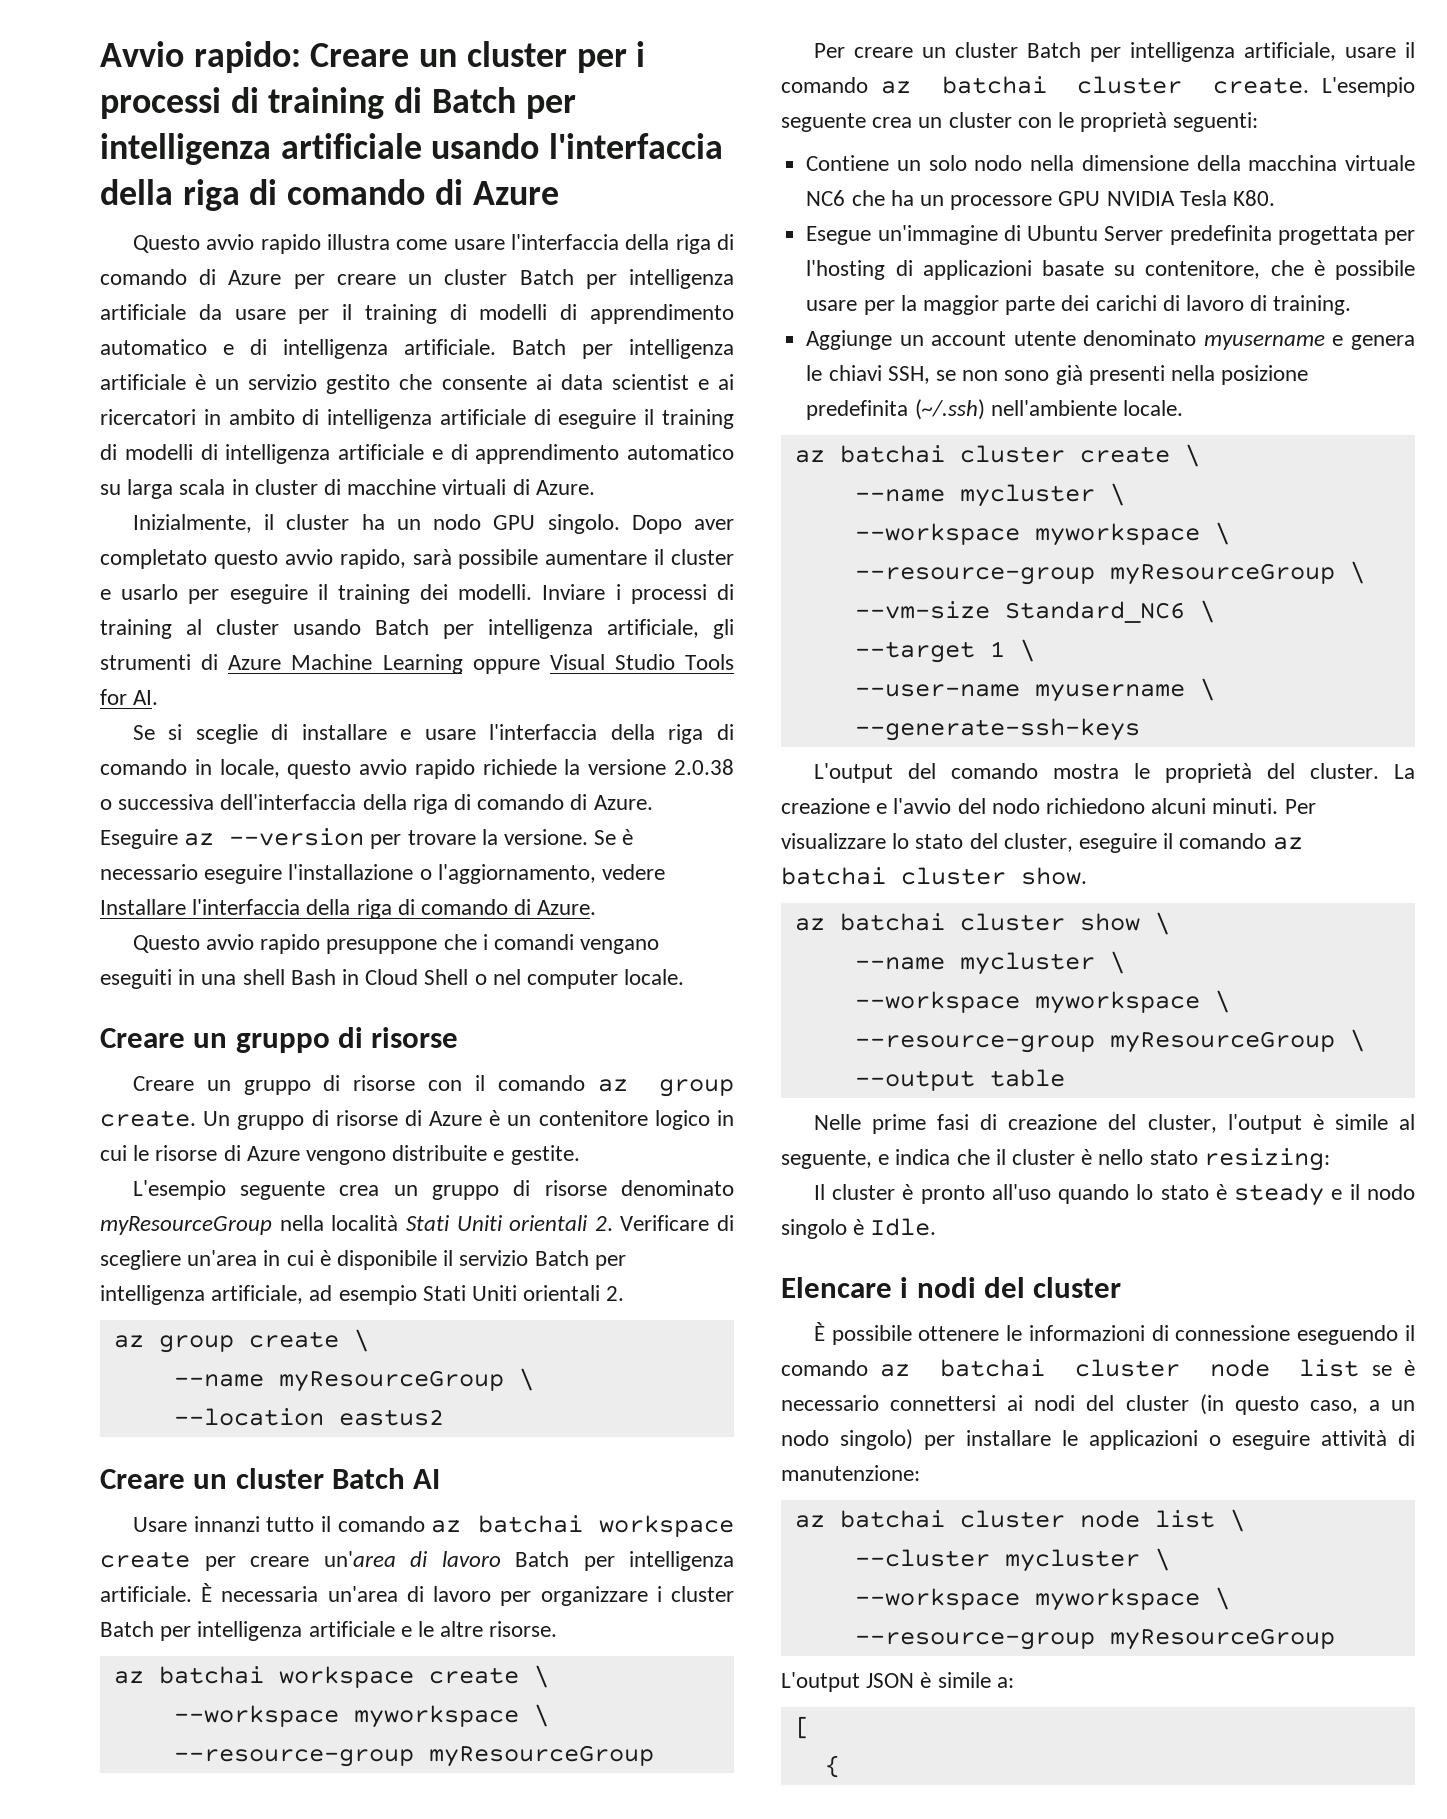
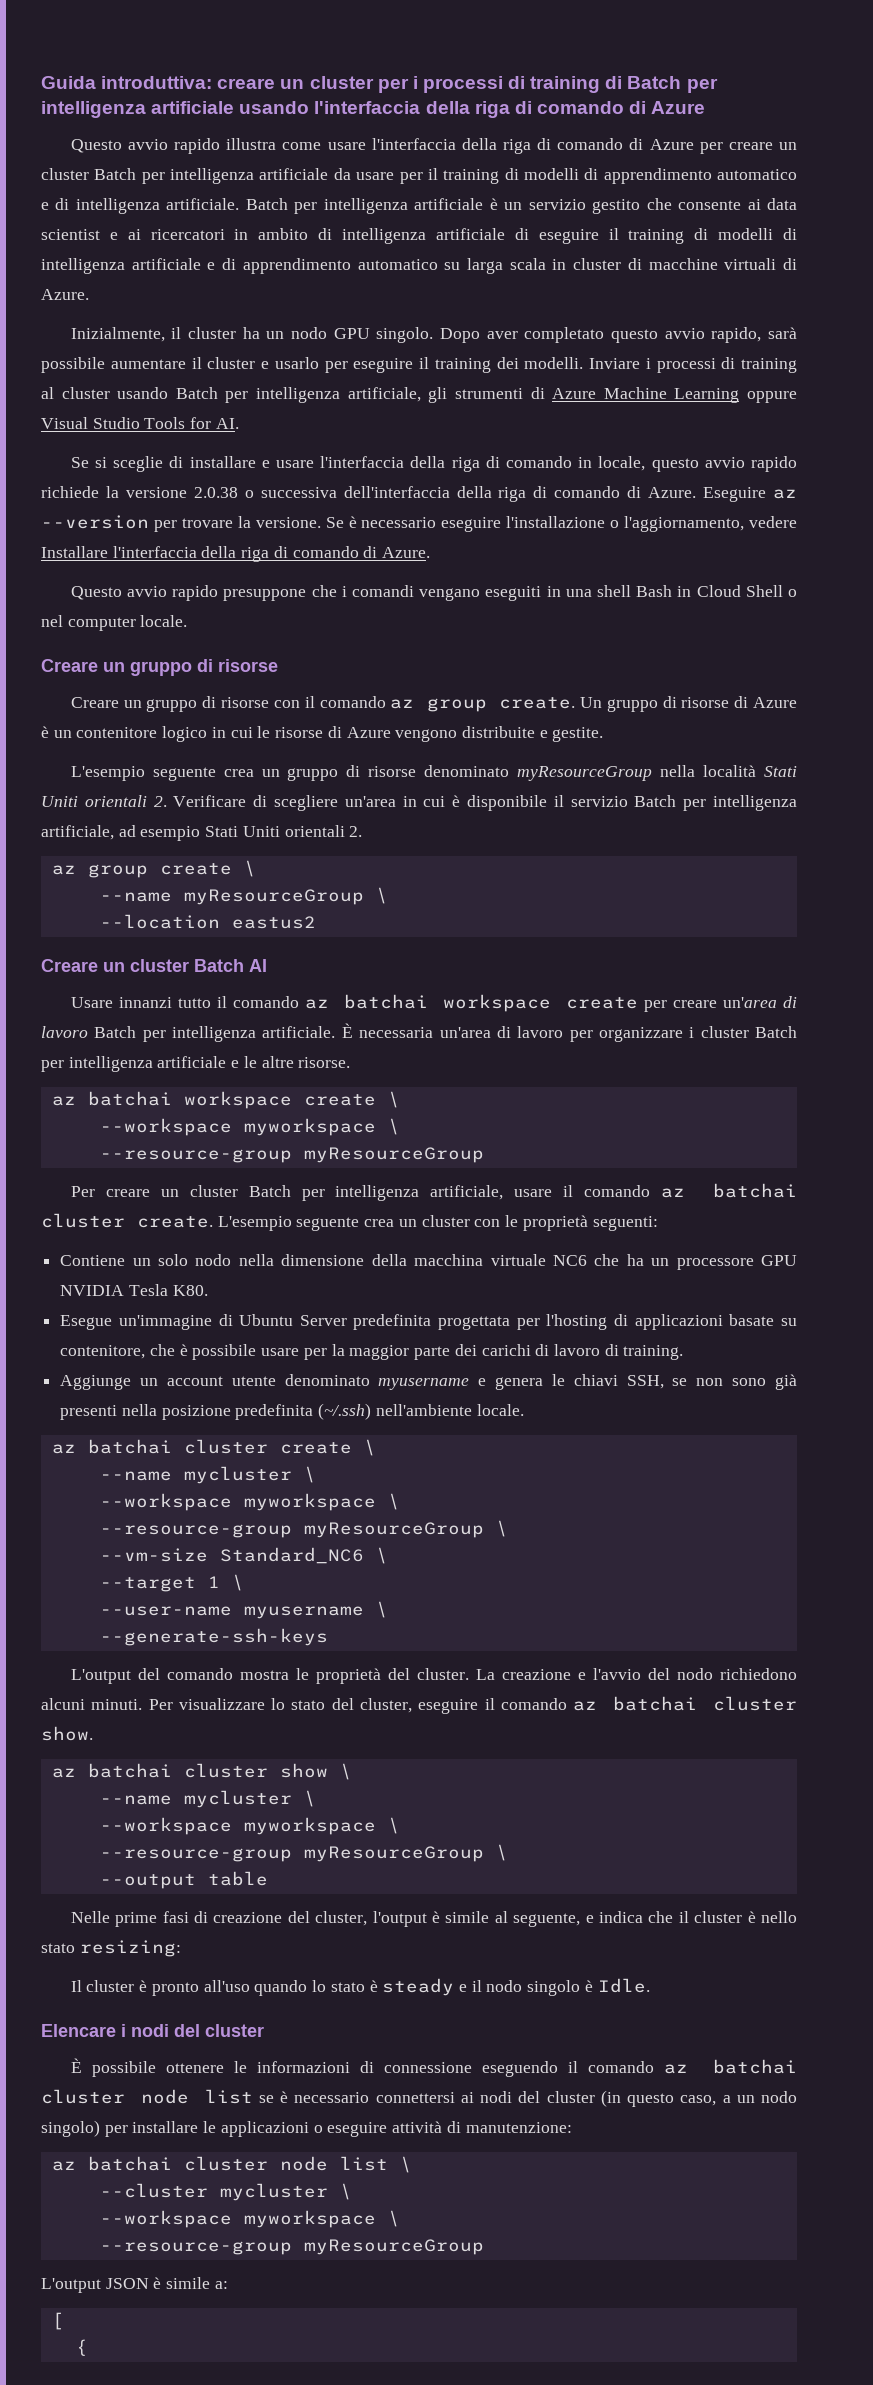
- Avvio rapido: Creare un cluster per i processi di training di Batch per intelligenza artificiale usando l'interfaccia della riga di comando di Azure
+ Guida introduttiva: creare un cluster per i processi di training di Batch per intelligenza artificiale usando l'interfaccia della riga di comando di Azure

